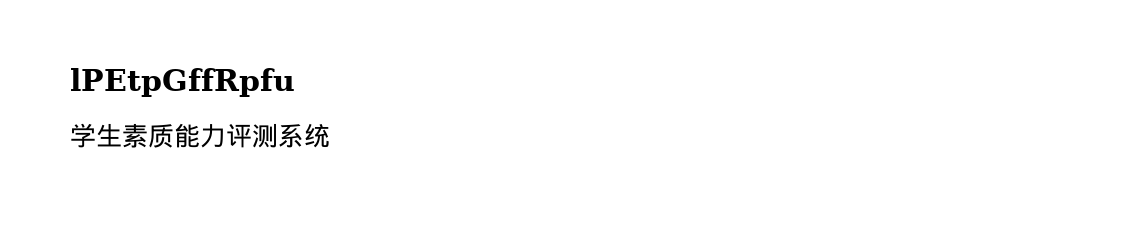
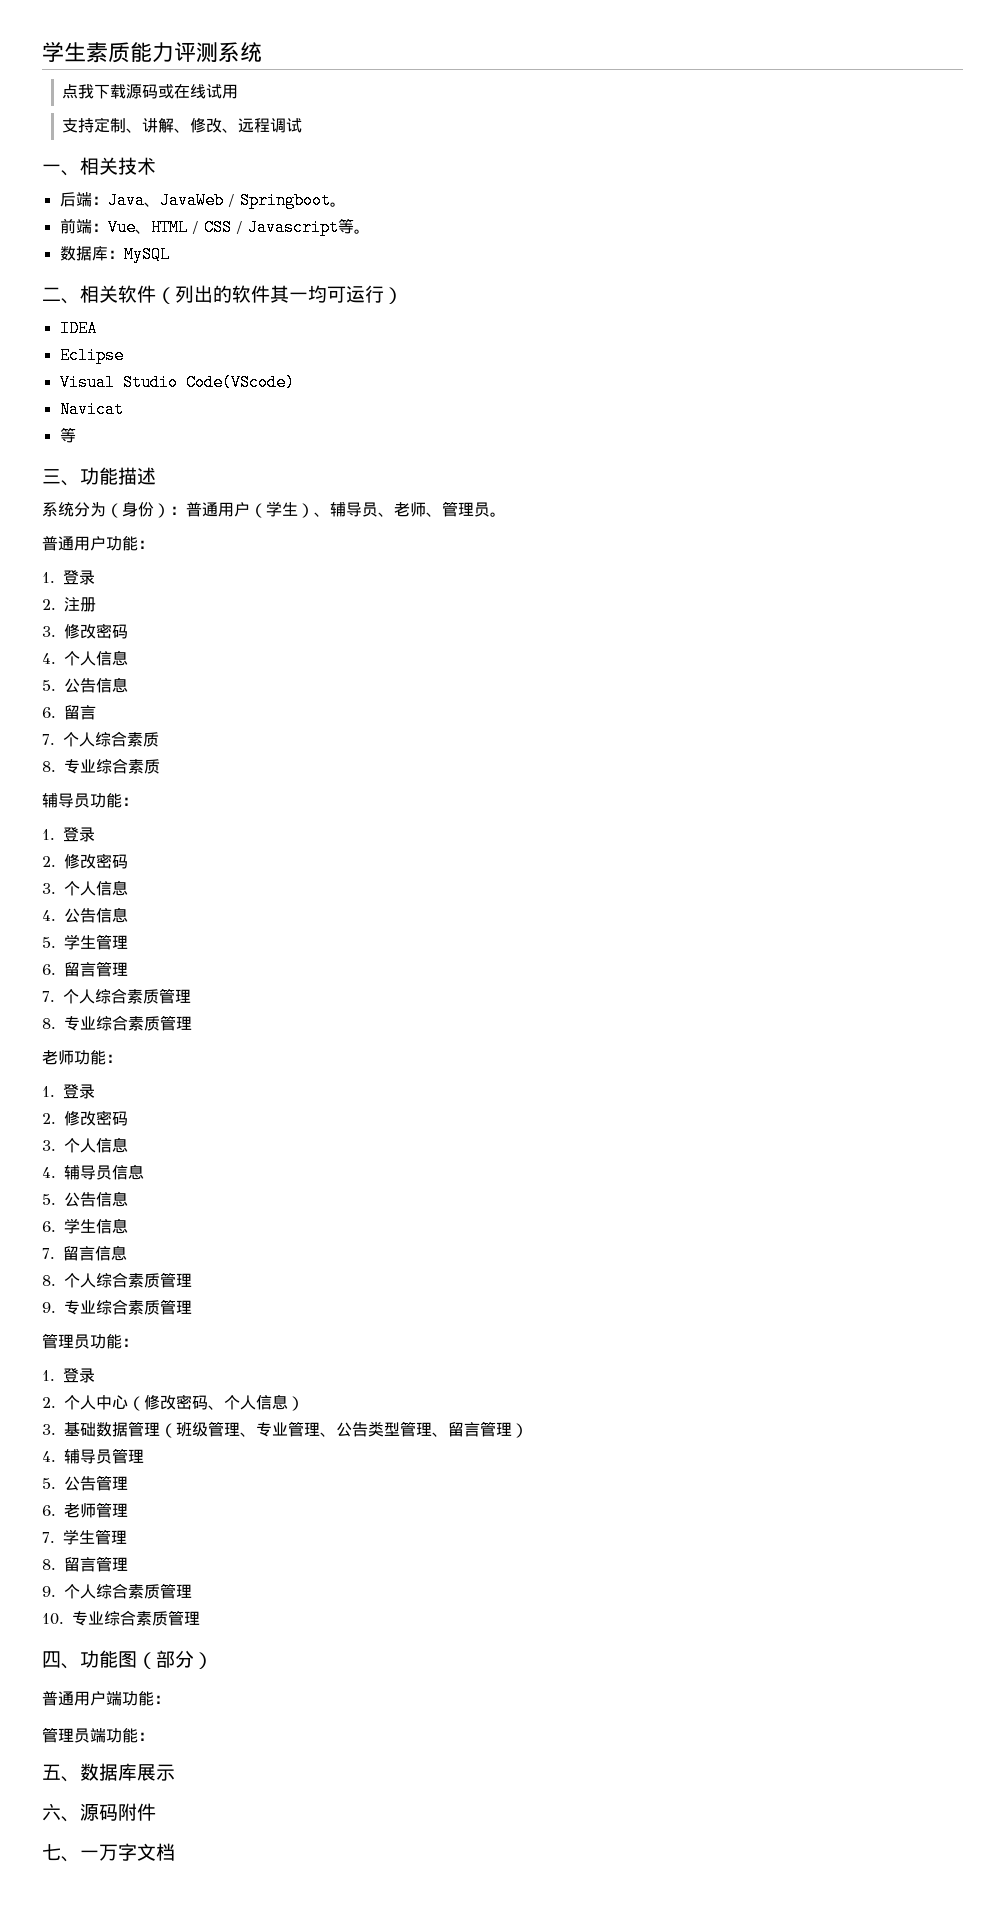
- lPEtpGffRpfu
+ 点我下载源码或在线试用
+ 支持定制、讲解、修改、远程调试
+ 一、相关技术
+ 后端：Java、JavaWeb / Springboot。
+ 前端：Vue、HTML / CSS / Javascript等。
+ 数据库：MySQL
+ 二、相关软件（列出的软件其一均可运行）
+ IDEA
+ Eclipse
+ Visual Studio Code(VScode)
+ Navicat
+ 等
+ 三、功能描述
+ 系统分为（身份）：普通用户（学生）、辅导员、老师、管理员。
+ 普通用户功能：
+ 1.登录
+ 2.注册
+ 3.修改密码
+ 4.个人信息
+ 5.公告信息
+ 6.留言
+ 7.个人综合素质
+ 8.专业综合素质
+ 辅导员功能：
+ 1.登录
+ 2.修改密码
+ 3.个人信息
+ 4.公告信息
+ 5.学生管理
+ 6.留言管理
+ 7.个人综合素质管理
+ 8.专业综合素质管理
+ 老师功能：
+ 1.登录
+ 2.修改密码
+ 3.个人信息
+ 4.辅导员信息
+ 5.公告信息
+ 6.学生信息
+ 7.留言信息
+ 8.个人综合素质管理
+ 9.专业综合素质管理
+ 管理员功能：
+ 1.登录
+ 2.个人中心（修改密码、个人信息）
+ 3.基础数据管理（班级管理、专业管理、公告类型管理、留言管理）
+ 4.辅导员管理
+ 5.公告管理
+ 6.老师管理
+ 7.学生管理
+ 8.留言管理
+ 9.个人综合素质管理
+ 10.专业综合素质管理
+ 四、功能图（部分）
+ 普通用户端功能：
+ 管理员端功能：
+ 五、数据库展示
+ 六、源码附件
+ 七、一万字文档

